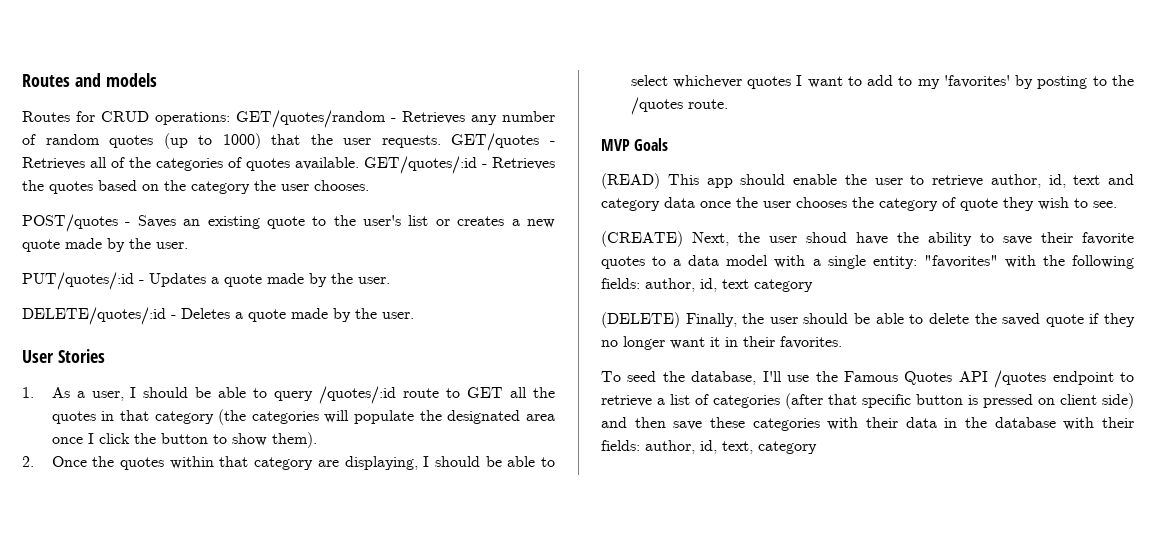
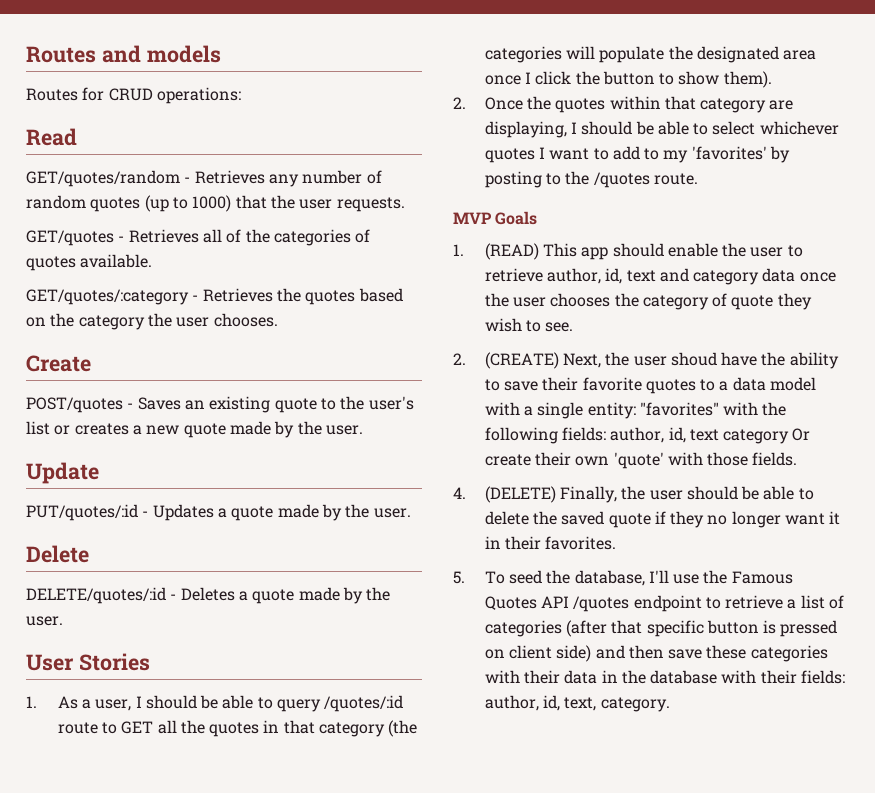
- Routes for CRUD operations: GET/quotes/random - Retrieves any number of random quotes (up to 1000) that the user requests. GET/quotes - Retrieves all of the categories of quotes available. GET/quotes/:id - Retrieves the quotes based on the category the user chooses.
+ Routes for CRUD operations:
+ Read
+ GET/quotes/random - Retrieves any number of random quotes (up to 1000) that the user requests.
+ GET/quotes - Retrieves all of the categories of quotes available.
+ GET/quotes/:category - Retrieves the quotes based on the category the user chooses.
+ Create
+ Update
+ Delete
- (READ) This app should enable the user to retrieve author, id, text and category data once the user chooses the category of quote they wish to see.
+ 1. (READ) This app should enable the user to retrieve author, id, text and category data once the user chooses the category of quote they wish to see.
- (CREATE) Next, the user shoud have the ability to save their favorite quotes to a data model with a single entity: "favorites" with the following fields: author, id, text category
- (DELETE) Finally, the user should be able to delete the saved quote if they no longer want it in their favorites.
+ 2. (CREATE) Next, the user shoud have the ability to save their favorite quotes to a data model with a single entity: "favorites" with the following fields: author, id, text category Or create their own 'quote' with those fields.
+ 4. (DELETE) Finally, the user should be able to delete the saved quote if they no longer want it in their favorites.
- To seed the database, I'll use the Famous Quotes API /quotes endpoint to retrieve a list of categories (after that specific button is pressed on client side) and then save these categories with their data in the database with their fields: author, id, text, category
+ 5. To seed the database, I'll use the Famous Quotes API /quotes endpoint to retrieve a list of categories (after that specific button is pressed on client side) and then save these categories with their data in the database with their fields: author, id, text, category.

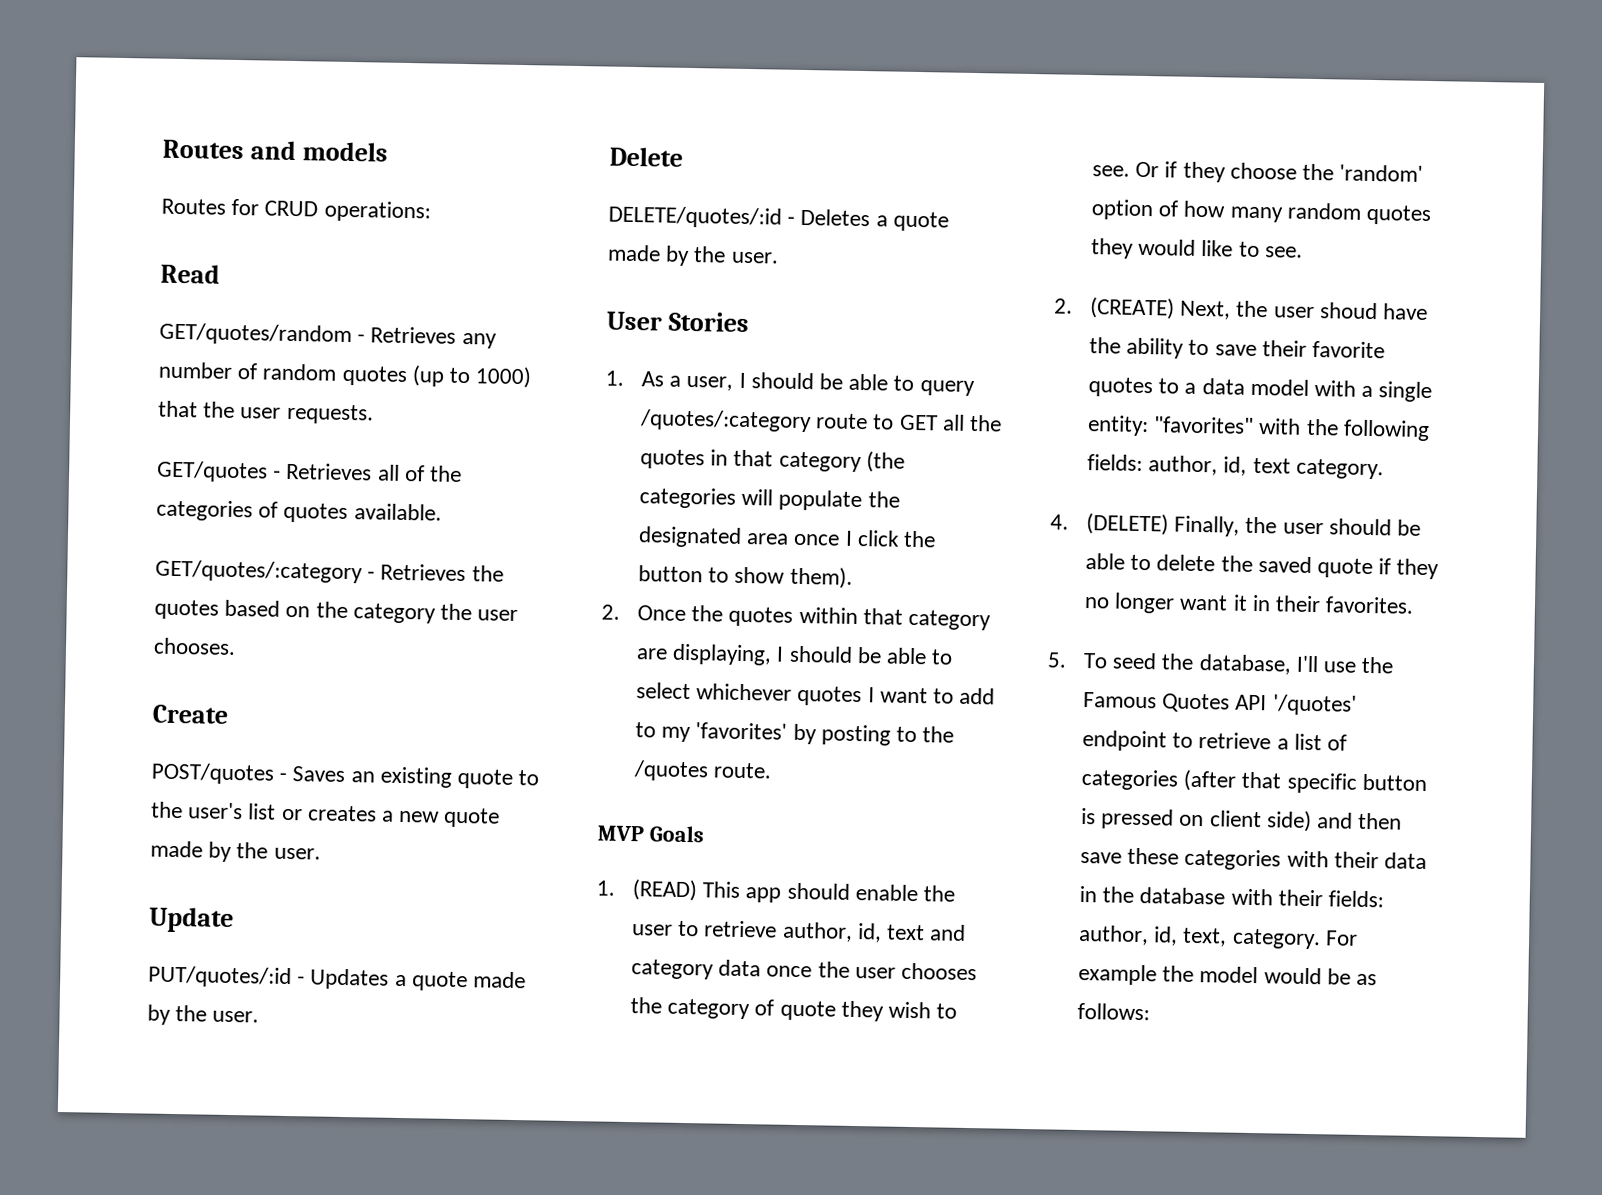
- 1. As a user, I should be able to query /quotes/:id route to GET all the quotes in that category (the categories will populate the designated area once I click the button to show them).
+ 1. As a user, I should be able to query /quotes/:category route to GET all the quotes in that category (the categories will populate the designated area once I click the button to show them).
+ Or if they choose the 'random' option of how many random quotes they would like to see.
- 2. (CREATE) Next, the user shoud have the ability to save their favorite quotes to a data model with a single entity: "favorites" with the following fields: author, id, text category Or create their own 'quote' with those fields.
+ 2. (CREATE) Next, the user shoud have the ability to save their favorite quotes to a data model with a single entity: "favorites" with the following fields: author, id, text category.
- 5. To seed the database, I'll use the Famous Quotes API /quotes endpoint to retrieve a list of categories (after that specific button is pressed on client side) and then save these categories with their data in the database with their fields: author, id, text, category.
+ 5. To seed the database, I'll use the Famous Quotes API '/quotes' endpoint to retrieve a list of categories (after that specific button is pressed on client side) and then save these categories with their data in the database with their fields: author, id, text, category.
+ For example the model would be as follows:

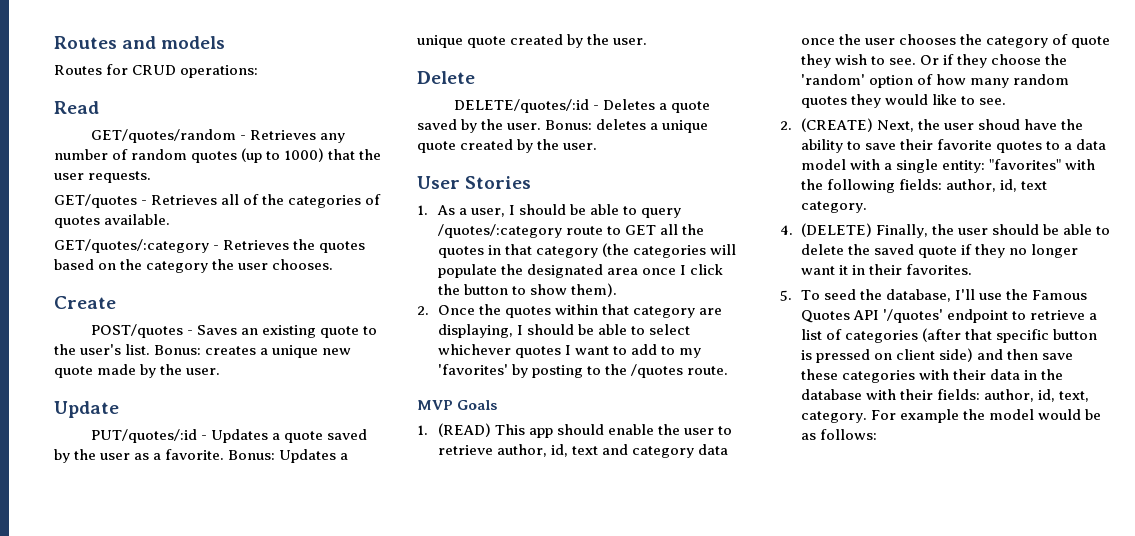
- POST/quotes - Saves an existing quote to the user's list or creates a new quote made by the user.
+ POST/quotes - Saves an existing quote to the user's list. Bonus: creates a unique new quote made by the user.
- PUT/quotes/:id - Updates a quote made by the user.
+ PUT/quotes/:id - Updates a quote saved by the user as a favorite. Bonus: Updates a unique quote created by the user.
- DELETE/quotes/:id - Deletes a quote made by the user.
+ DELETE/quotes/:id - Deletes a quote saved by the user. Bonus: deletes a unique quote created by the user.

